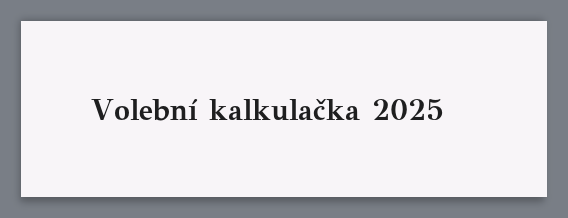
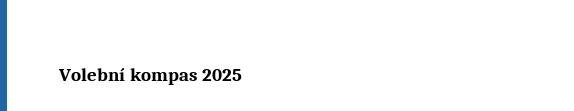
- Volební kalkulačka 2025
+ Volební kompas 2025

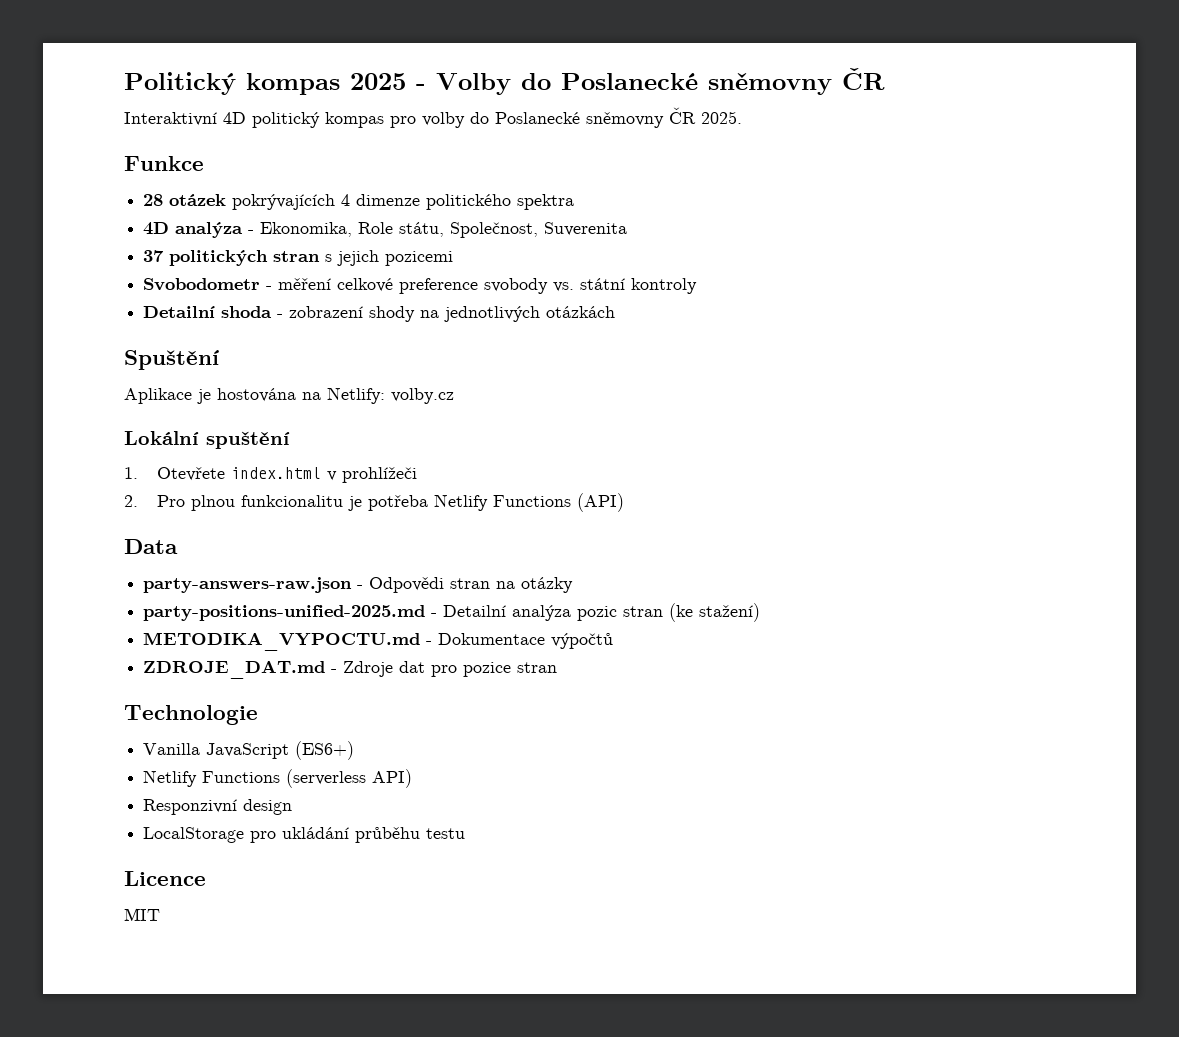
- Volební kompas 2025
+ Politický kompas 2025 - Volby do Poslanecké sněmovny ČR
+ Interaktivní 4D politický kompas pro volby do Poslanecké sněmovny ČR 2025.
+ Funkce
+ 28 otázek pokrývajících 4 dimenze politického spektra
+ 4D analýza - Ekonomika, Role státu, Společnost, Suverenita
+ 37 politických stran s jejich pozicemi
+ Svobodometr - měření celkové preference svobody vs. státní kontroly
+ Detailní shoda - zobrazení shody na jednotlivých otázkách
+ Spuštění
+ Aplikace je hostována na Netlify: volby.cz
+ Lokální spuštění
+ 1. Otevřete index.html v prohlížeči
+ 2. Pro plnou funkcionalitu je potřeba Netlify Functions (API)
+ Data
+ party-answers-raw.json - Odpovědi stran na otázky
+ party-positions-unified-2025.md - Detailní analýza pozic stran (ke stažení)
+ METODIKA_VYPOCTU.md - Dokumentace výpočtů
+ ZDROJE_DAT.md - Zdroje dat pro pozice stran
+ Technologie
+ Vanilla JavaScript (ES6+)
+ Netlify Functions (serverless API)
+ Responzivní design
+ LocalStorage pro ukládání průběhu testu
+ Licence
+ MIT

